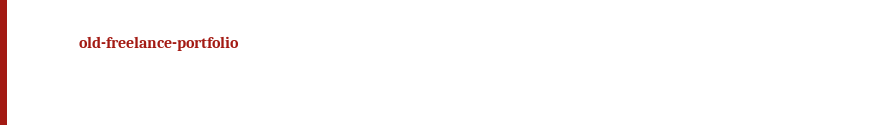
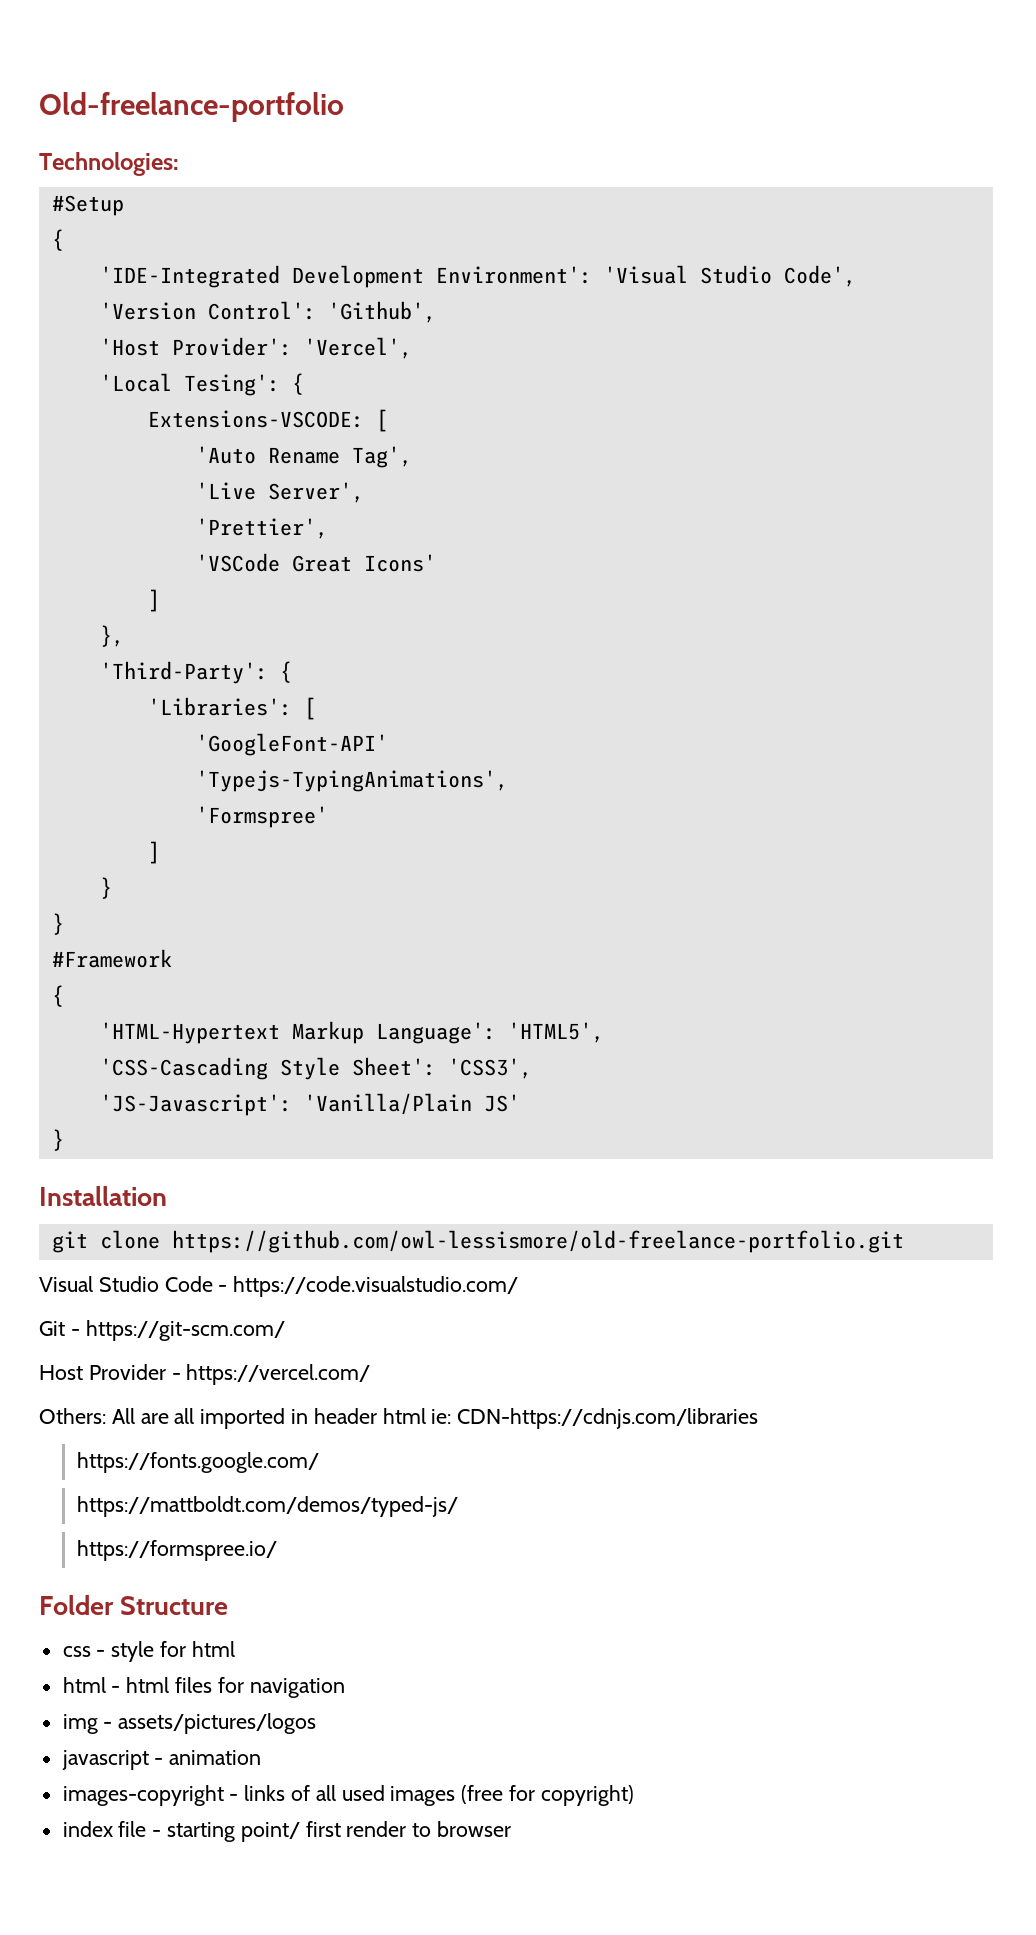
- old-freelance-portfolio
+ Old-freelance-portfolio
+ Technologies:
+ #Setup
+ {
+ 'IDE-Integrated Development Environment': 'Visual Studio Code',
+ 'Version Control': 'Github',
+ 'Host Provider': 'Vercel',
+ 'Local Tesing': {
+ Extensions-VSCODE: [
+ 'Auto Rename Tag',
+ 'Live Server',
+ 'Prettier',
+ 'VSCode Great Icons'
+ ]
+ },
+ 'Third-Party': {
+ 'Libraries': [
+ 'GoogleFont-API'
+ 'Typejs-TypingAnimations',
+ 'Formspree'
+ ]
+ }
+ }
+ #Framework
+ {
+ 'HTML-Hypertext Markup Language': 'HTML5',
+ 'CSS-Cascading Style Sheet': 'CSS3',
+ 'JS-Javascript': 'Vanilla/Plain JS'
+ }
+ Installation
+ git clone https://github.com/owl-lessismore/old-freelance-portfolio.git
+ Visual Studio Code - https://code.visualstudio.com/
+ Git - https://git-scm.com/
+ Host Provider - https://vercel.com/
+ Others: All are all imported in header html ie: CDN-https://cdnjs.com/libraries
+ https://fonts.google.com/
+ https://mattboldt.com/demos/typed-js/
+ https://formspree.io/
+ Folder Structure
+ css - style for html
+ html - html files for navigation
+ img - assets/pictures/logos
+ javascript - animation
+ images-copyright - links of all used images (free for copyright)
+ index file - starting point/ first render to browser

